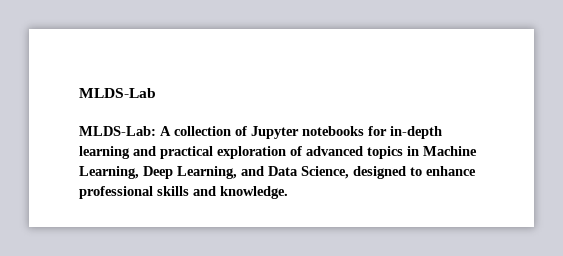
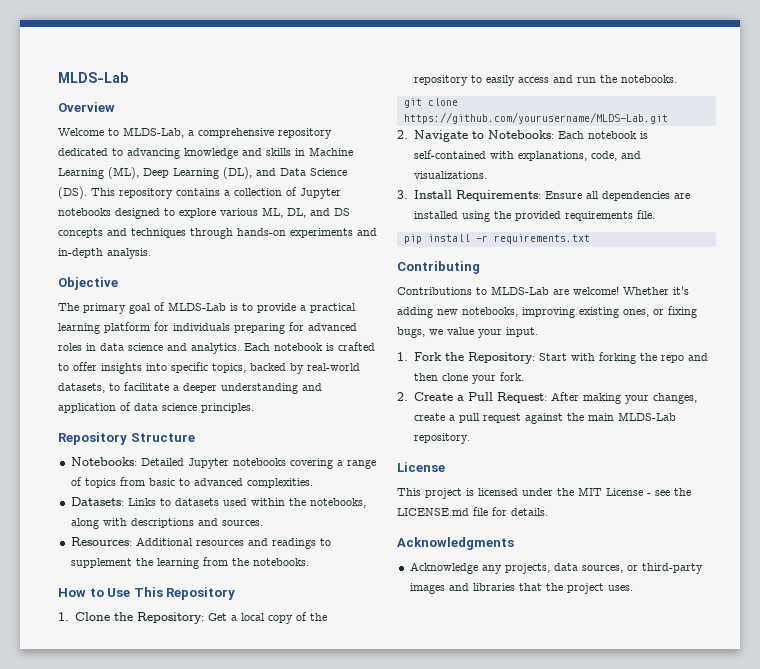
- MLDS-Lab: A collection of Jupyter notebooks for in-depth learning and practical exploration of advanced topics in Machine Learning, Deep Learning, and Data Science, designed to enhance professional skills and knowledge.
+ Overview
+ Welcome to MLDS-Lab, a comprehensive repository dedicated to advancing knowledge and skills in Machine Learning (ML), Deep Learning (DL), and Data Science (DS). This repository contains a collection of Jupyter notebooks designed to explore various ML, DL, and DS concepts and techniques through hands-on experiments and in-depth analysis.
+ Objective
+ The primary goal of MLDS-Lab is to provide a practical learning platform for individuals preparing for advanced roles in data science and analytics. Each notebook is crafted to offer insights into specific topics, backed by real-world datasets, to facilitate a deeper understanding and application of data science principles.
+ Repository Structure
+ Notebooks: Detailed Jupyter notebooks covering a range of topics from basic to advanced complexities.
+ Datasets: Links to datasets used within the notebooks, along with descriptions and sources.
+ Resources: Additional resources and readings to supplement the learning from the notebooks.
+ How to Use This Repository
+ 1. Clone the Repository: Get a local copy of the repository to easily access and run the notebooks.
+ git clone https://github.com/yourusername/MLDS-Lab.git
+ 2. Navigate to Notebooks: Each notebook is self-contained with explanations, code, and visualizations.
+ 3. Install Requirements: Ensure all dependencies are installed using the provided requirements file.
+ pip install -r requirements.txt
+ Contributing
+ Contributions to MLDS-Lab are welcome! Whether it's adding new notebooks, improving existing ones, or fixing bugs, we value your input.
+ 1. Fork the Repository: Start with forking the repo and then clone your fork.
+ 2. Create a Pull Request: After making your changes, create a pull request against the main MLDS-Lab repository.
+ License
+ This project is licensed under the MIT License - see the LICENSE.md file for details.
+ Acknowledgments
+ Acknowledge any projects, data sources, or third-party images and libraries that the project uses.

